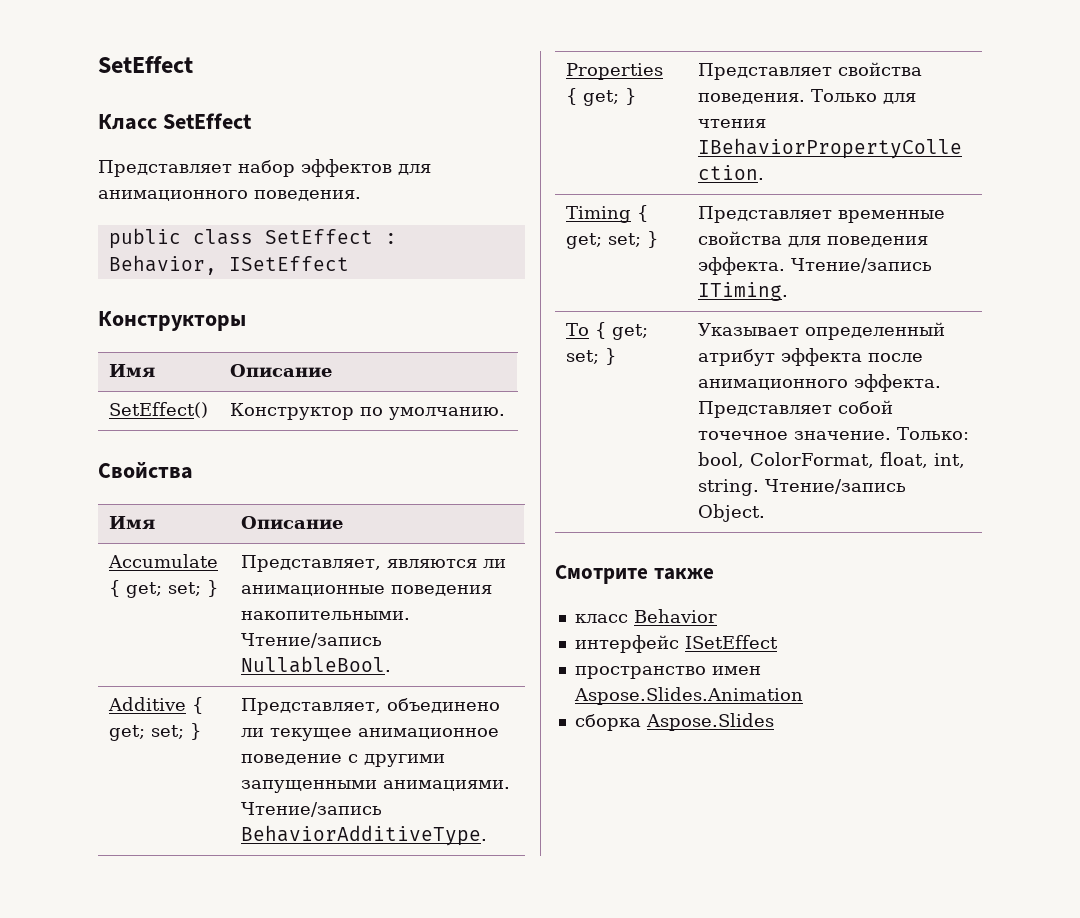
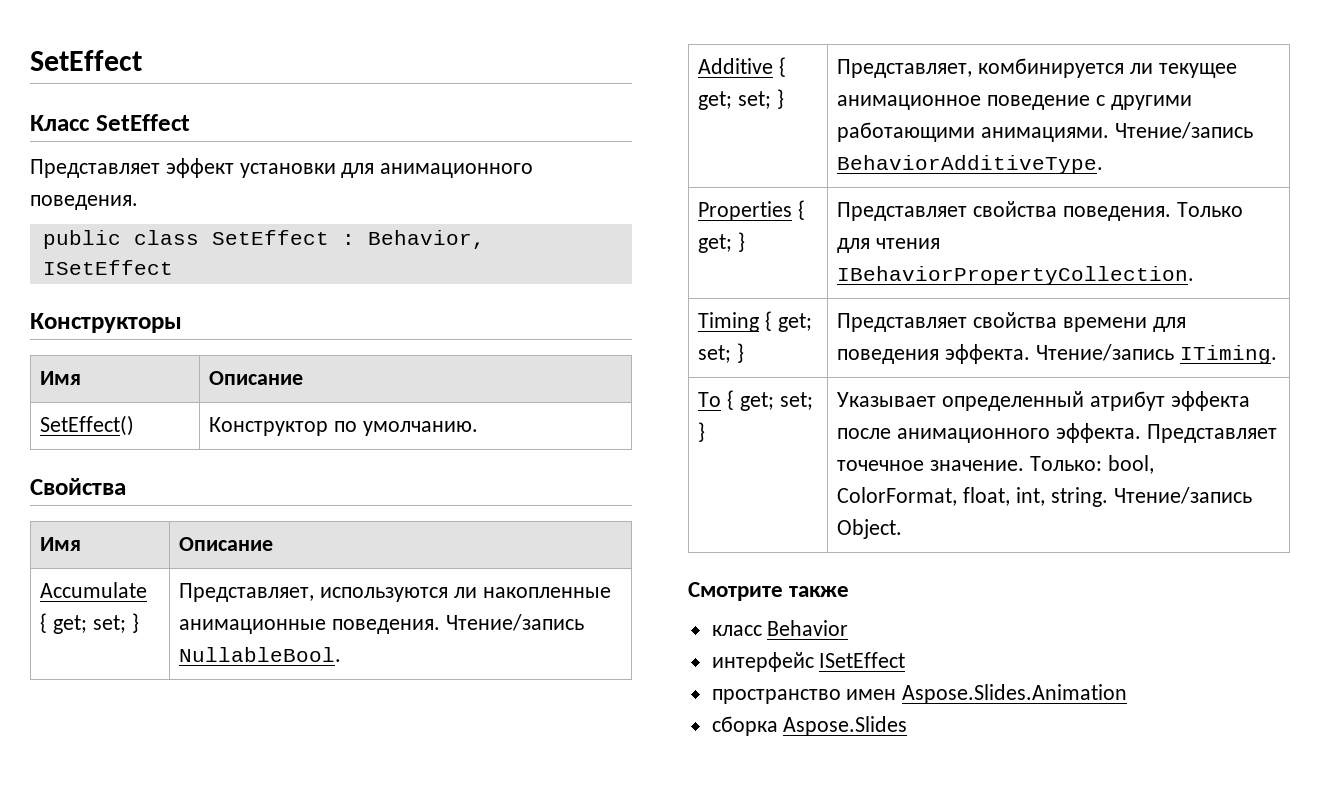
- Представляет набор эффектов для анимационного поведения.
+ Представляет эффект установки для анимационного поведения.
- Accumulate { get; set; } | Представляет, являются ли анимационные поведения накопительными. Чтение/запись NullableBool.
+ Accumulate { get; set; } | Представляет, используются ли накопленные анимационные поведения. Чтение/запись NullableBool.
- Additive { get; set; } | Представляет, объединено ли текущее анимационное поведение с другими запущенными анимациями. Чтение/запись BehaviorAdditiveType.
+ Additive { get; set; } | Представляет, комбинируется ли текущее анимационное поведение с другими работающими анимациями. Чтение/запись BehaviorAdditiveType.
- Timing { get; set; } | Представляет временные свойства для поведения эффекта. Чтение/запись ITiming.
+ Timing { get; set; } | Представляет свойства времени для поведения эффекта. Чтение/запись ITiming.
- To { get; set; } | Указывает определенный атрибут эффекта после анимационного эффекта. Представляет собой точечное значение. Только: bool, ColorFormat, float, int, string. Чтение/запись Object.
+ To { get; set; } | Указывает определенный атрибут эффекта после анимационного эффекта. Представляет точечное значение. Только: bool, ColorFormat, float, int, string. Чтение/запись Object.

